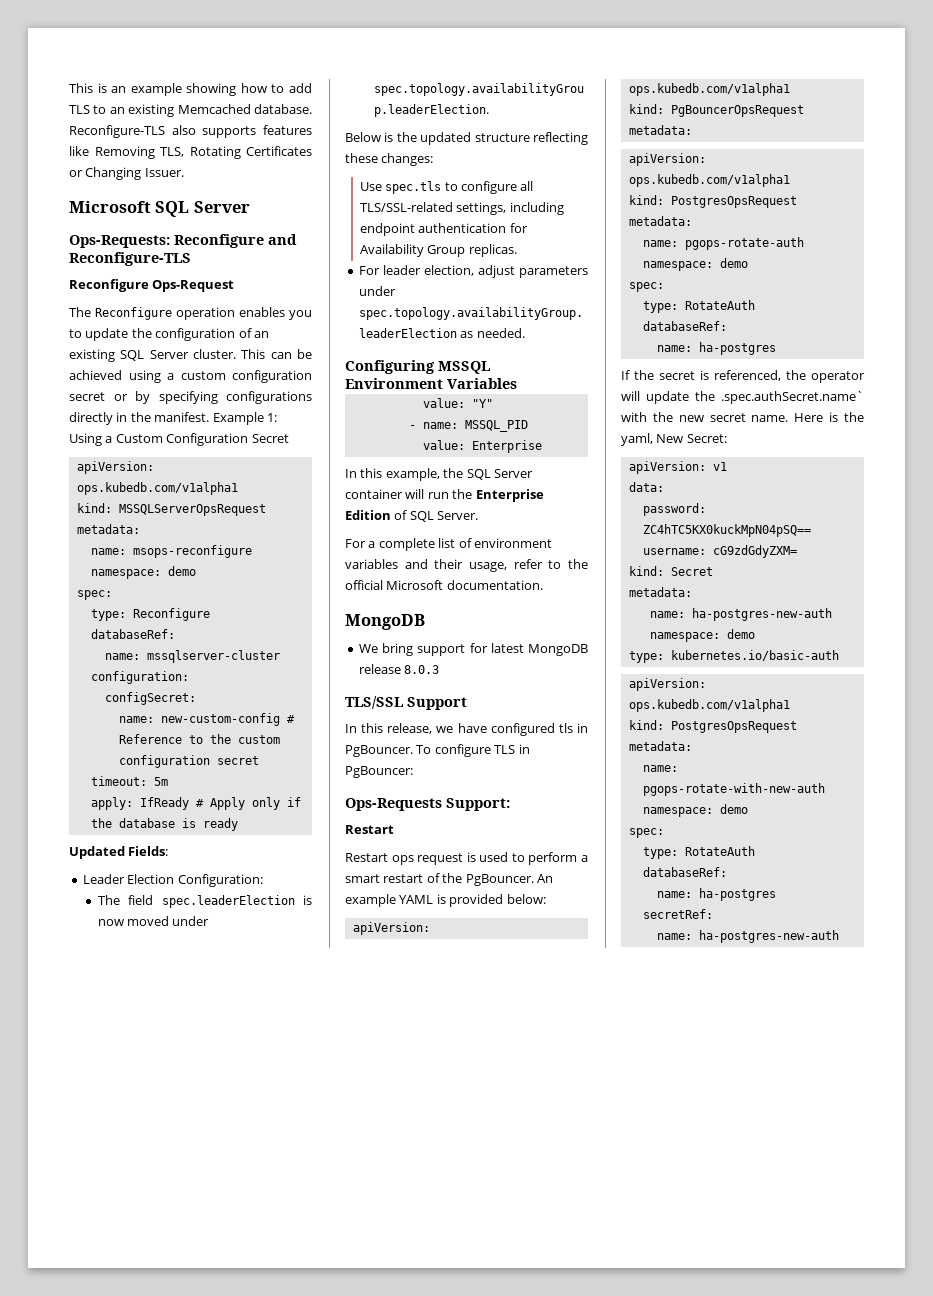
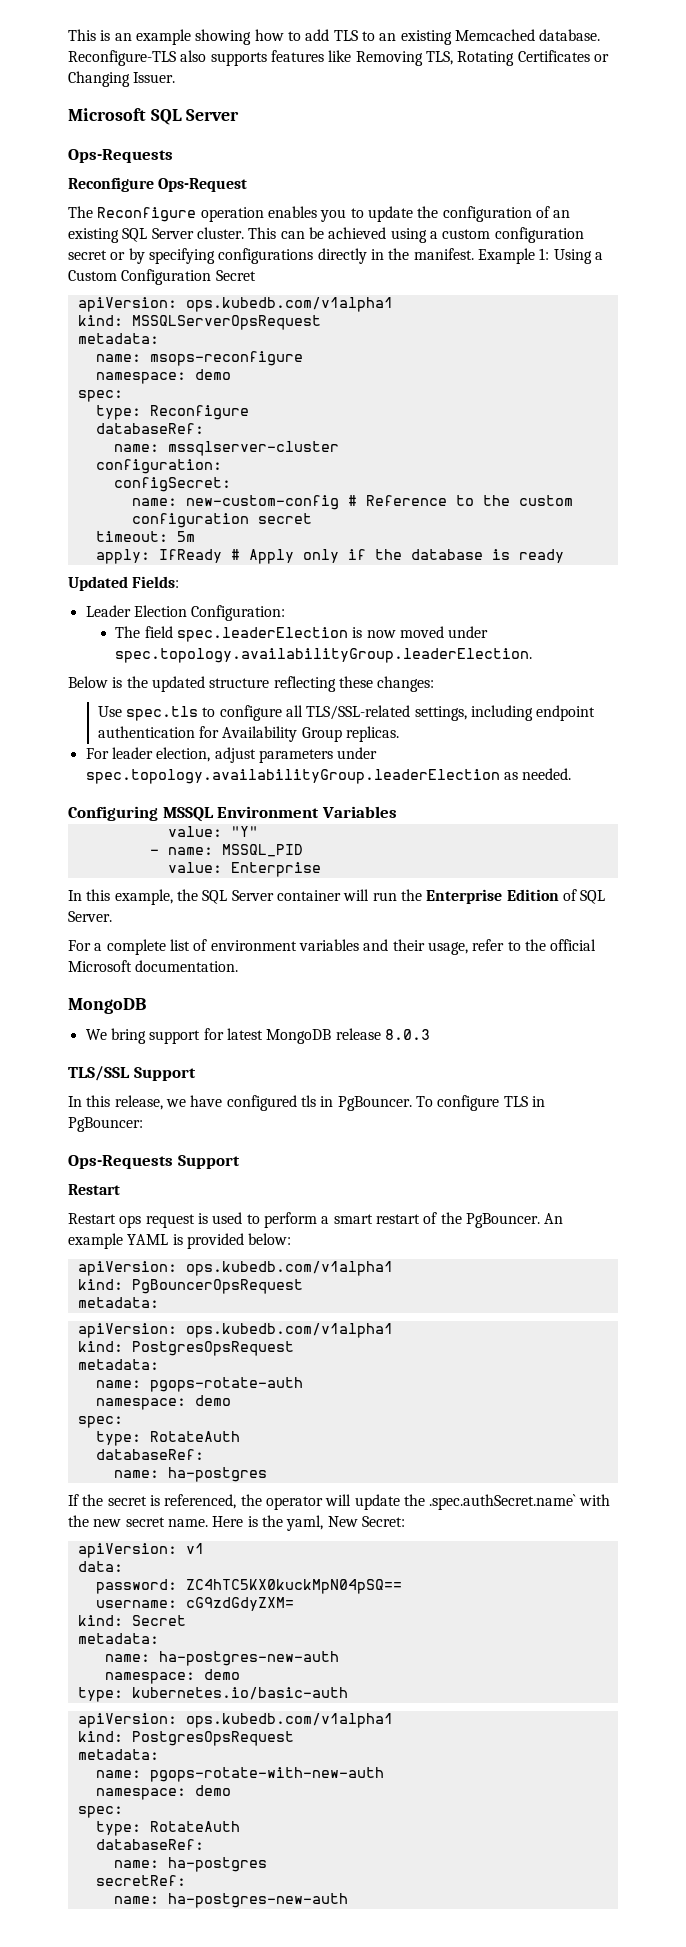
  Microsoft SQL Server
- Ops-Requests: Reconfigure and Reconfigure-TLS
+ Ops-Requests
- Ops-Requests Support:
+ Ops-Requests Support

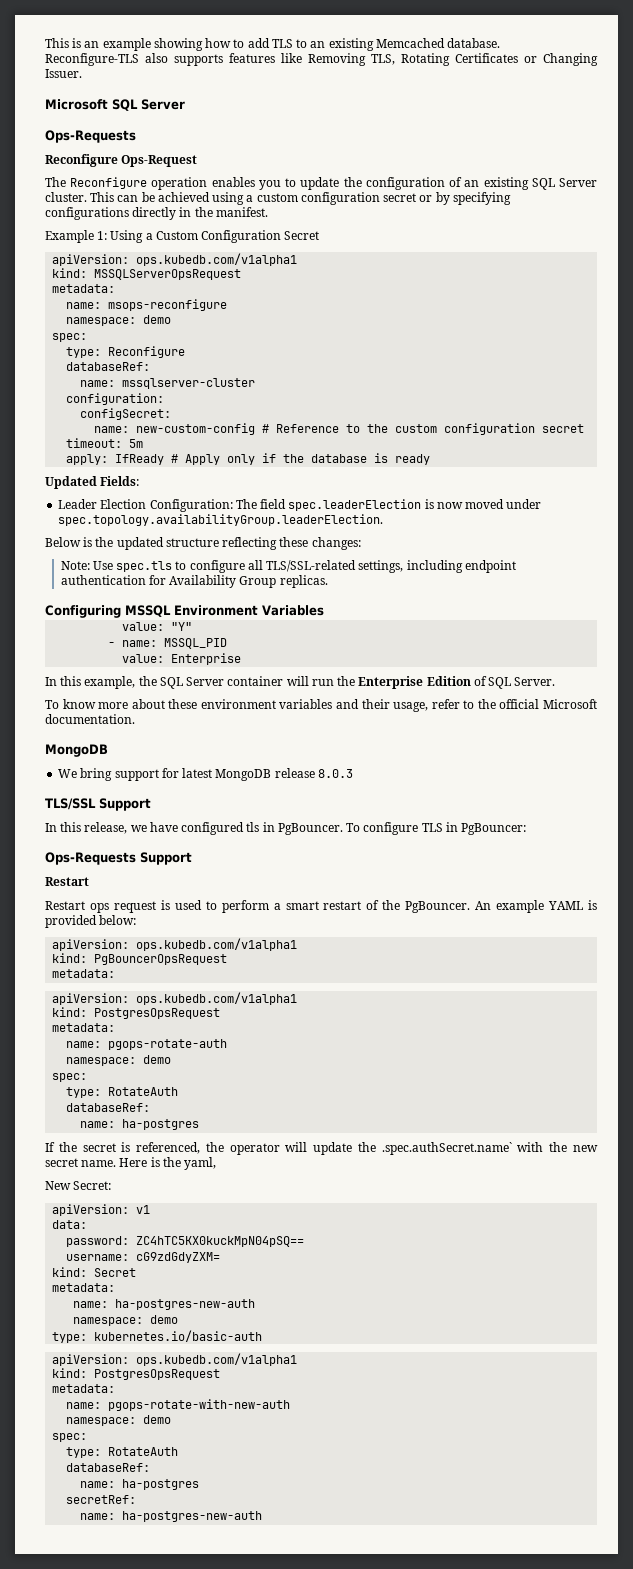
- This can be achieved using a custom configuration secret or by specifying configurations directly in the manifest. Example 1: Using a Custom Configuration Secret
+ This can be achieved using a custom configuration secret or by specifying configurations directly in the manifest.
+ Example 1: Using a Custom Configuration Secret
- Leader Election Configuration:
- The field spec.leaderElection is now moved under spec.topology.availabilityGroup.leaderElection.
+ Leader Election Configuration: The field spec.leaderElection is now moved under spec.topology.availabilityGroup.leaderElection.
- Use spec.tls to configure all TLS/SSL-related settings, including endpoint authentication for Availability Group replicas.
+ Note: Use spec.tls to configure all TLS/SSL-related settings, including endpoint authentication for Availability Group replicas.
- For leader election, adjust parameters under spec.topology.availabilityGroup.leaderElection as needed.
- For a complete list of environment variables and their usage, refer to the official Microsoft documentation.
+ To know more about these environment variables and their usage, refer to the official Microsoft documentation.
- Here is the yaml, New Secret:
+ Here is the yaml,
+ New Secret:

